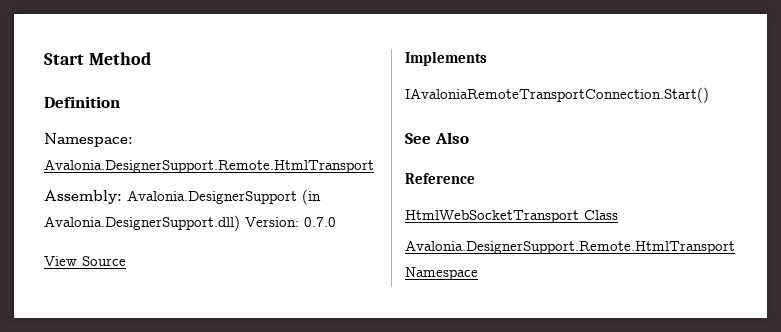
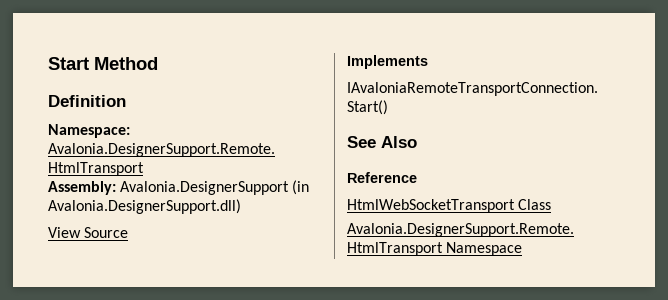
- Assembly: Avalonia.DesignerSupport (in Avalonia.DesignerSupport.dll) Version: 0.7.0
+ Assembly: Avalonia.DesignerSupport (in Avalonia.DesignerSupport.dll)

